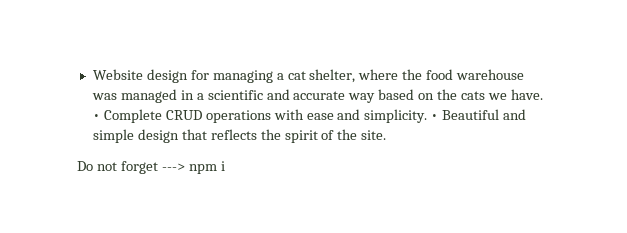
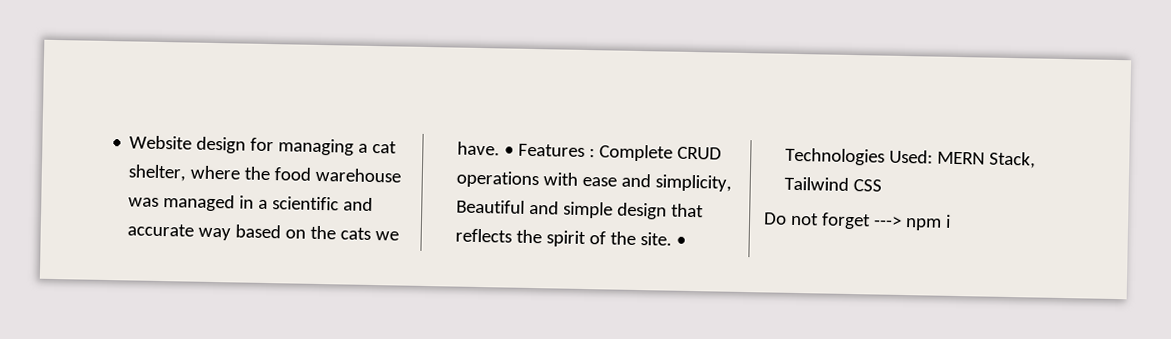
- • Complete CRUD operations with ease and simplicity. • Beautiful and simple design that reflects the spirit of the site.
+ • Features : Complete CRUD operations with ease and simplicity, Beautiful and simple design that reflects the spirit of the site. • Technologies Used: MERN Stack, Tailwind CSS

